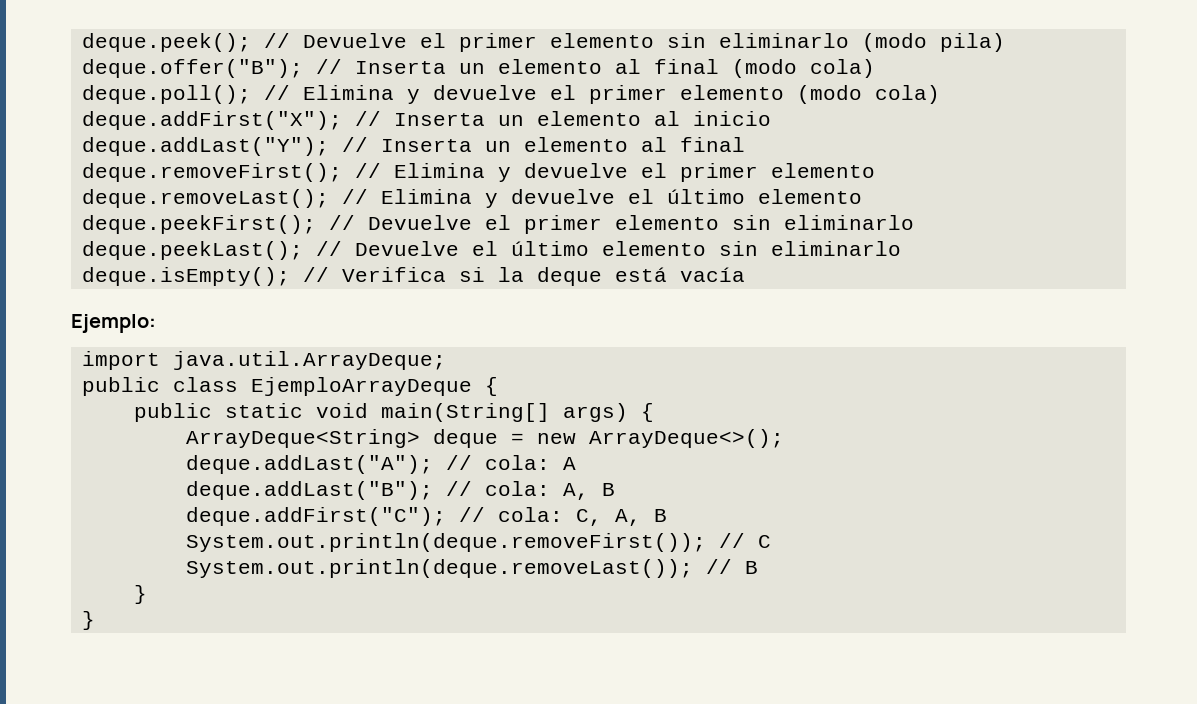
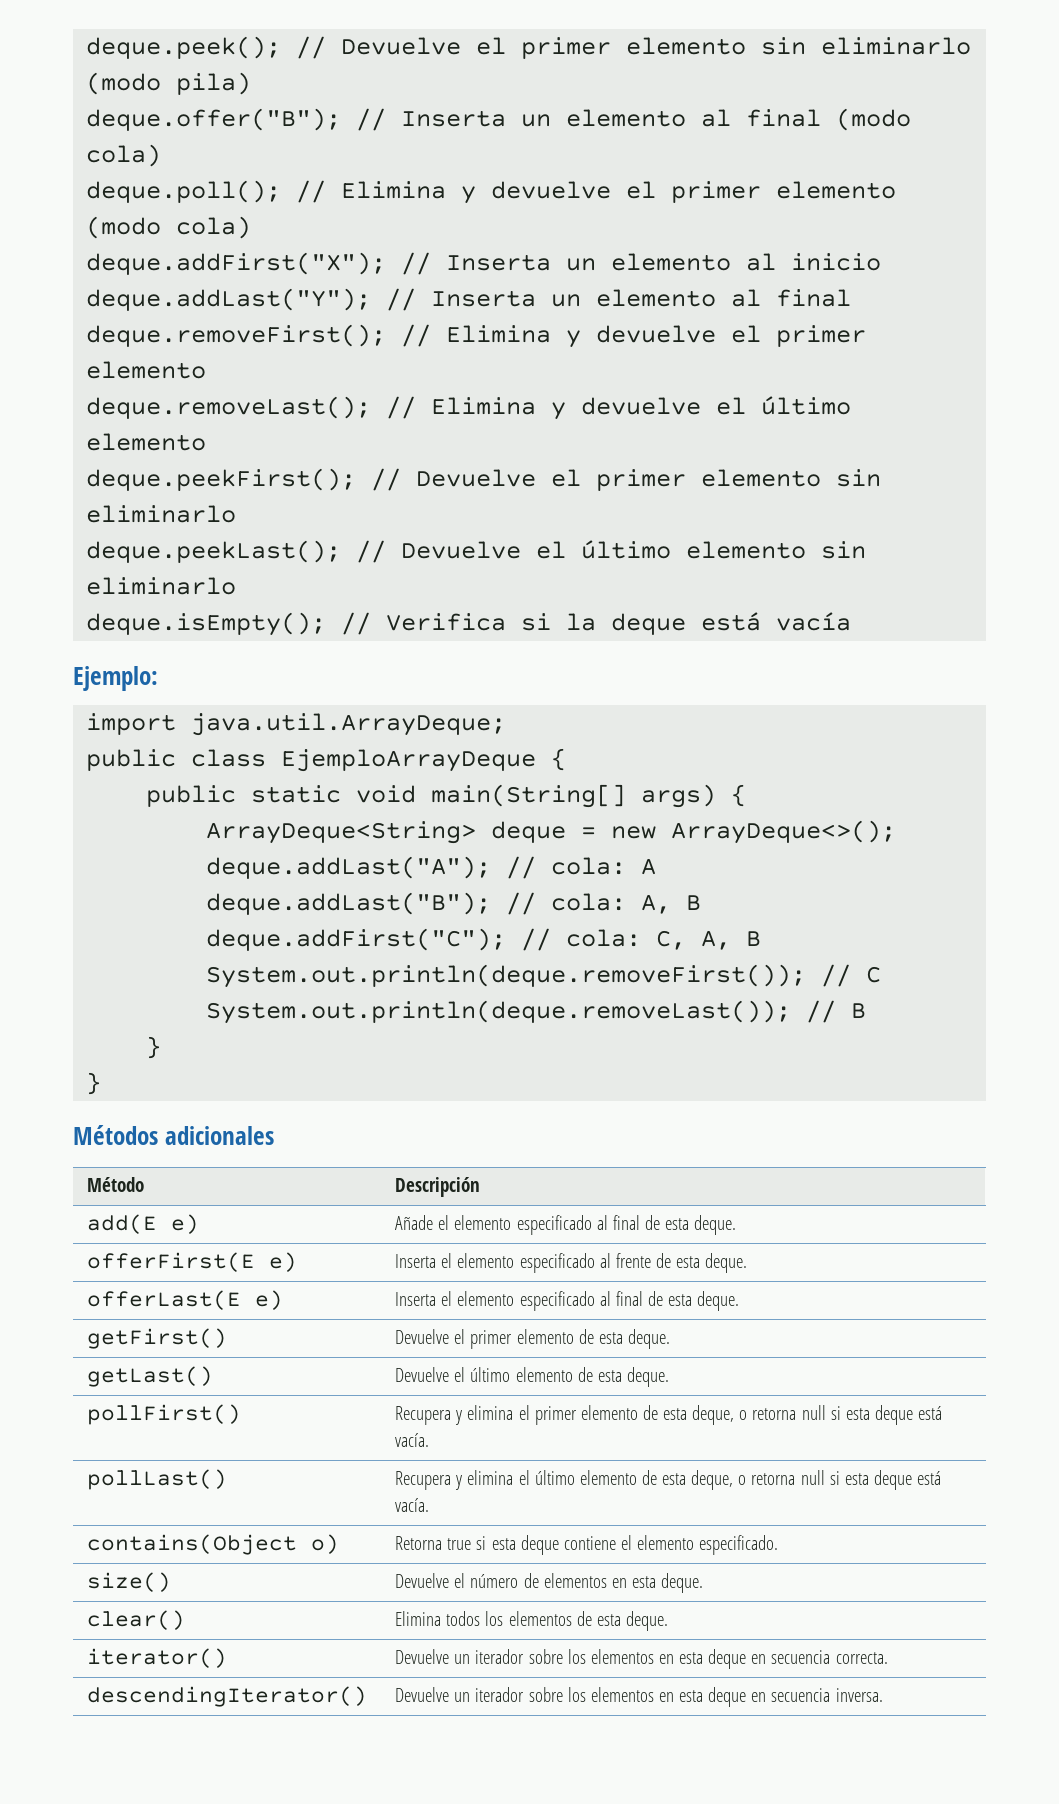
+ Métodos adicionales
+ Método | Descripción
+ add(E e) | Añade el elemento especificado al final de esta deque.
+ offerFirst(E e) | Inserta el elemento especificado al frente de esta deque.
+ offerLast(E e) | Inserta el elemento especificado al final de esta deque.
+ getFirst() | Devuelve el primer elemento de esta deque.
+ getLast() | Devuelve el último elemento de esta deque.
+ pollFirst() | Recupera y elimina el primer elemento de esta deque, o retorna null si esta deque está vacía.
+ pollLast() | Recupera y elimina el último elemento de esta deque, o retorna null si esta deque está vacía.
+ contains(Object o) | Retorna true si esta deque contiene el elemento especificado.
+ size() | Devuelve el número de elementos en esta deque.
+ clear() | Elimina todos los elementos de esta deque.
+ iterator() | Devuelve un iterador sobre los elementos en esta deque en secuencia correcta.
+ descendingIterator() | Devuelve un iterador sobre los elementos en esta deque en secuencia inversa.

